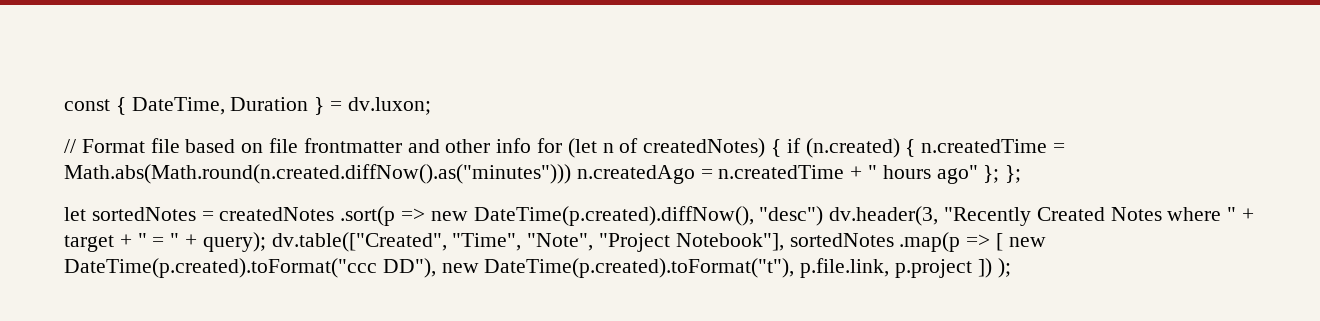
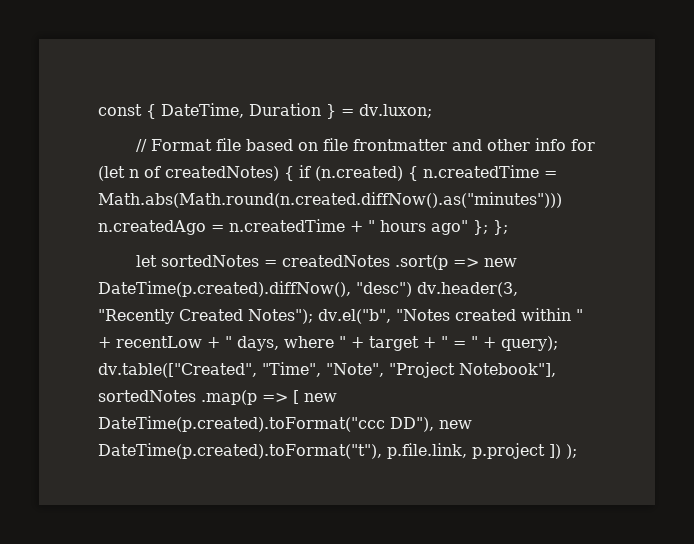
- let sortedNotes = createdNotes .sort(p => new DateTime(p.created).diffNow(), "desc") dv.header(3, "Recently Created Notes where " + target + " = " + query); dv.table(["Created", "Time", "Note", "Project Notebook"], sortedNotes .map(p => [ new DateTime(p.created).toFormat("ccc DD"), new DateTime(p.created).toFormat("t"), p.file.link, p.project ]) );
+ let sortedNotes = createdNotes .sort(p => new DateTime(p.created).diffNow(), "desc") dv.header(3, "Recently Created Notes"); dv.el("b", "Notes created within " + recentLow + " days, where " + target + " = " + query); dv.table(["Created", "Time", "Note", "Project Notebook"], sortedNotes .map(p => [ new DateTime(p.created).toFormat("ccc DD"), new DateTime(p.created).toFormat("t"), p.file.link, p.project ]) );

